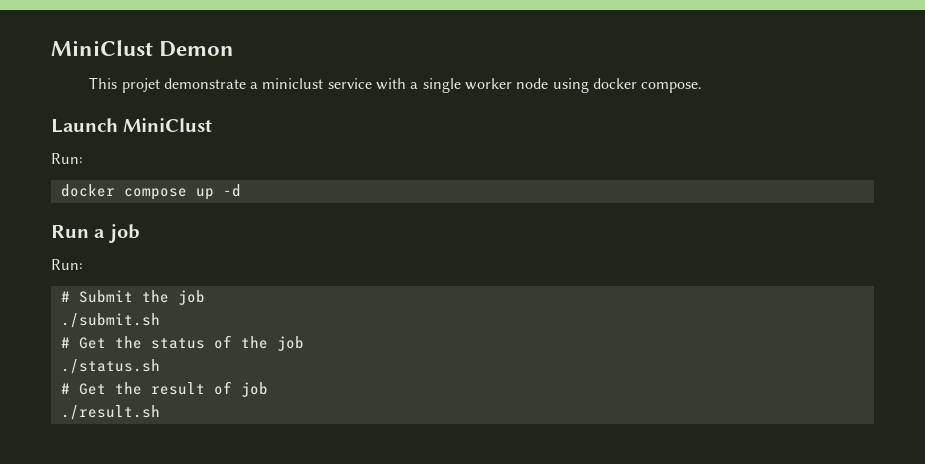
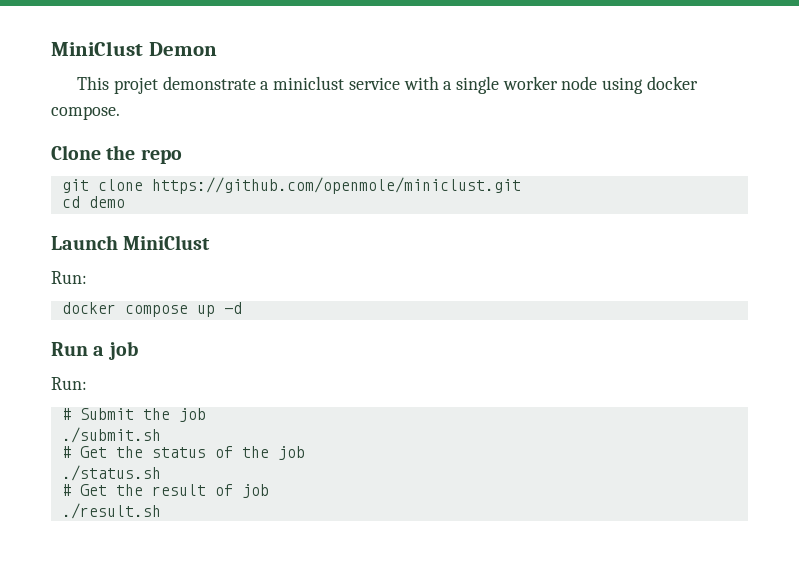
+ Clone the repo
+ git clone https://github.com/openmole/miniclust.git
+ cd demo

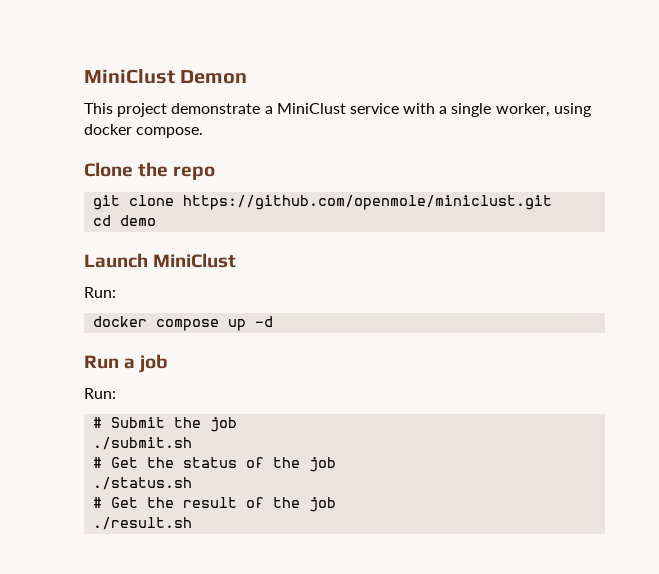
- This projet demonstrate a miniclust service with a single worker node using docker compose.
+ This project demonstrate a MiniClust service with a single worker, using docker compose.
- # Get the result of job
+ # Get the result of the job

